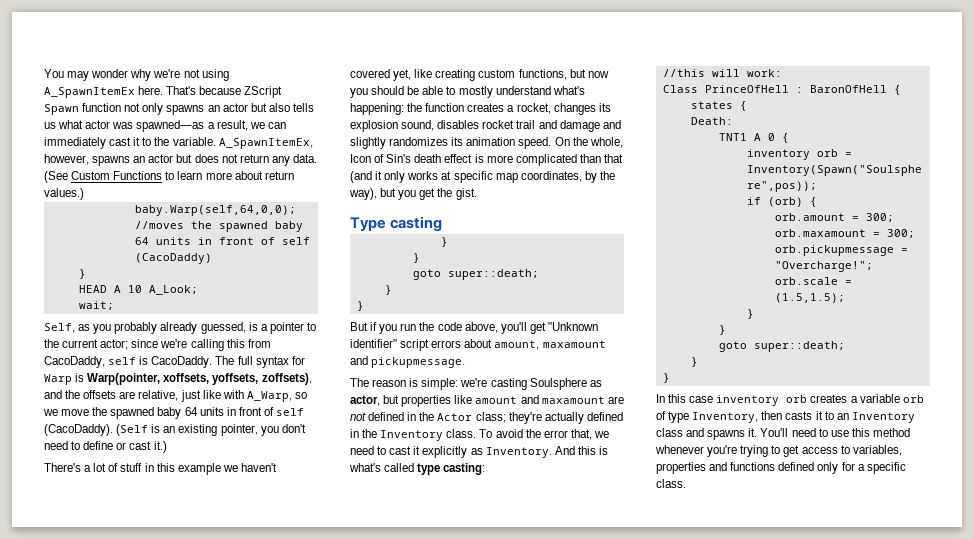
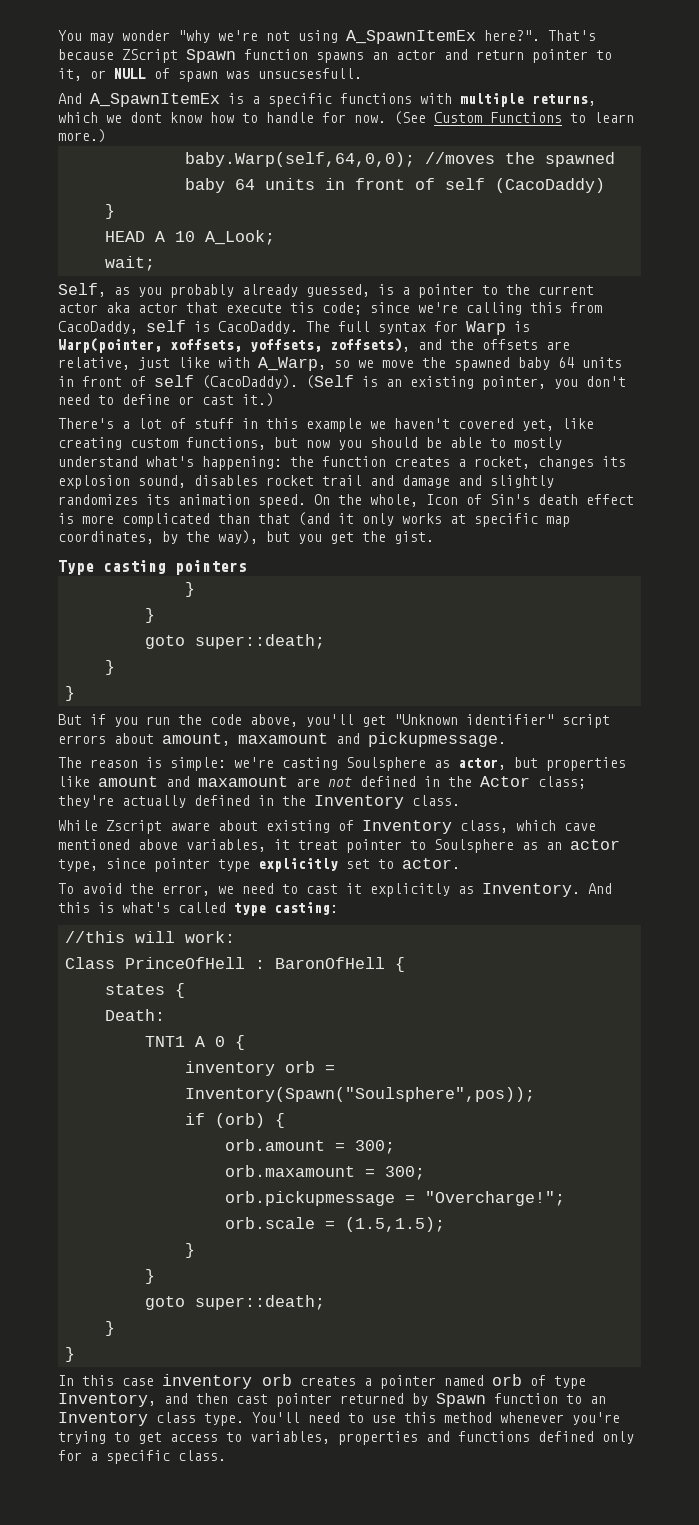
- You may wonder why we're not using A_SpawnItemEx here.
+ You may wonder "why we're not using A_SpawnItemEx here?".
- That's because ZScript Spawn function not only spawns an actor but also tells us what actor was spawned—as a result, we can immediately cast it to the variable. A_SpawnItemEx, however, spawns an actor but does not return any data.
+ That's because ZScript Spawn function spawns an actor and return pointer to it, or NULL of spawn was unsucsesfull.
+ And A_SpawnItemEx is a specific functions with multiple returns, which we dont know how to handle for now.
- (See Custom Functions to learn more about return values.)
+ (See Custom Functions to learn more.)
- Self, as you probably already guessed, is a pointer to the current actor; since we're calling this from CacoDaddy, self is CacoDaddy.
+ Self, as you probably already guessed, is a pointer to the current actor aka actor that execute tis code; since we're calling this from CacoDaddy, self is CacoDaddy.
- Type casting
+ Type casting pointers
- The reason is simple: we're casting Soulsphere as actor, but properties like amount and maxamount are not defined in the Actor class; they're actually defined in the Inventory class. To avoid the error that, we need to cast it explicitly as Inventory.
+ The reason is simple: we're casting Soulsphere as actor, but properties like amount and maxamount are not defined in the Actor class; they're actually defined in the Inventory class.
+ While Zscript aware about existing of Inventory class, which cave mentioned above variables, it treat pointer to Soulsphere as an actor type, since pointer type explicitly set to actor.
+ To avoid the error, we need to cast it explicitly as Inventory.
- In this case inventory orb creates a variable orb of type Inventory, then casts it to an Inventory class and spawns it.
+ In this case inventory orb creates a pointer named orb of type Inventory, and then cast pointer returned by Spawn function to an Inventory class type.

